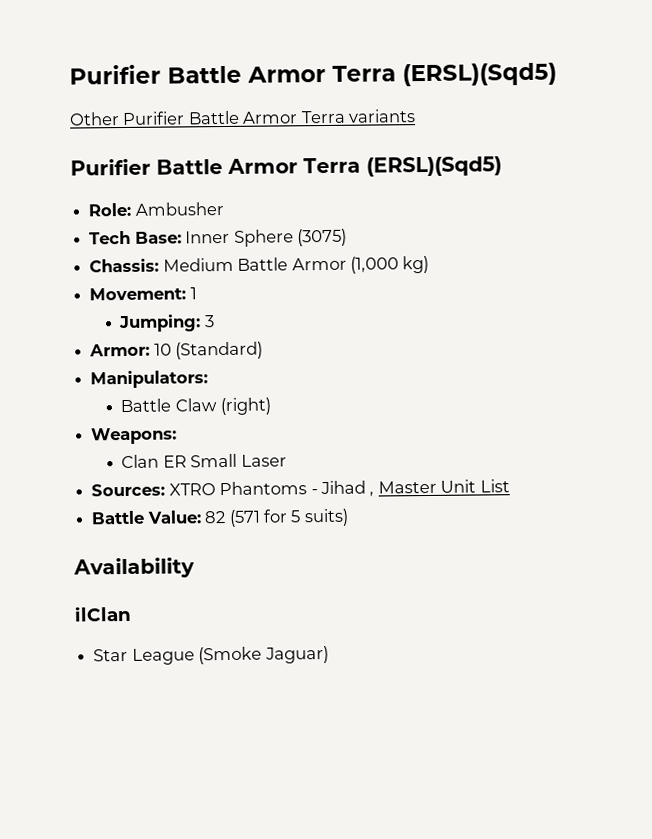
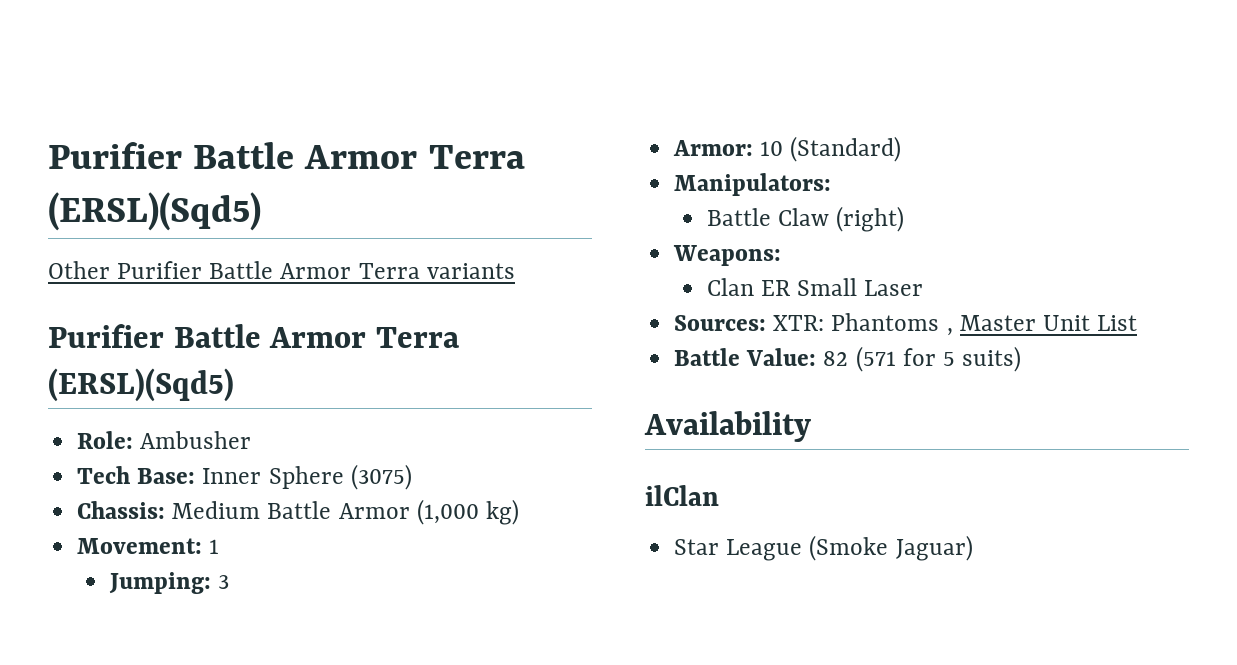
- Sources: XTRO Phantoms - Jihad , Master Unit List
+ Sources: XTR: Phantoms , Master Unit List

